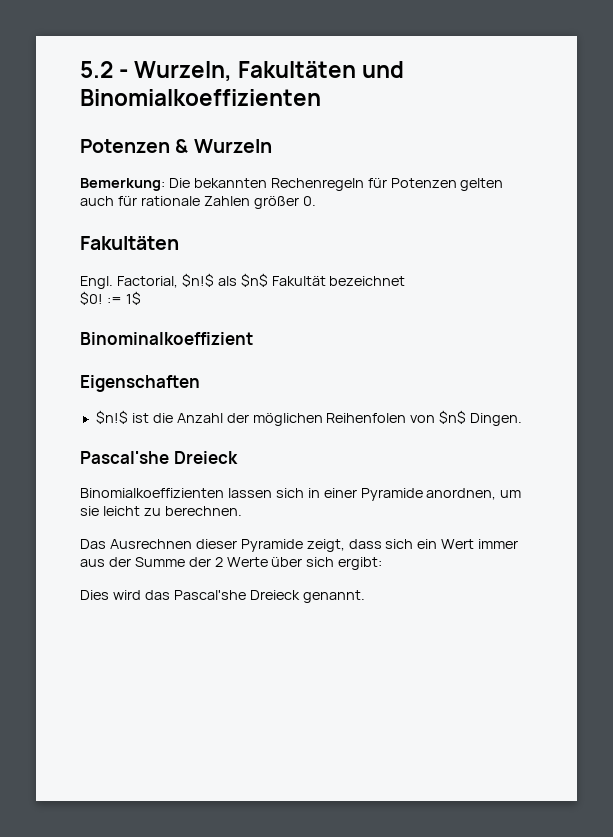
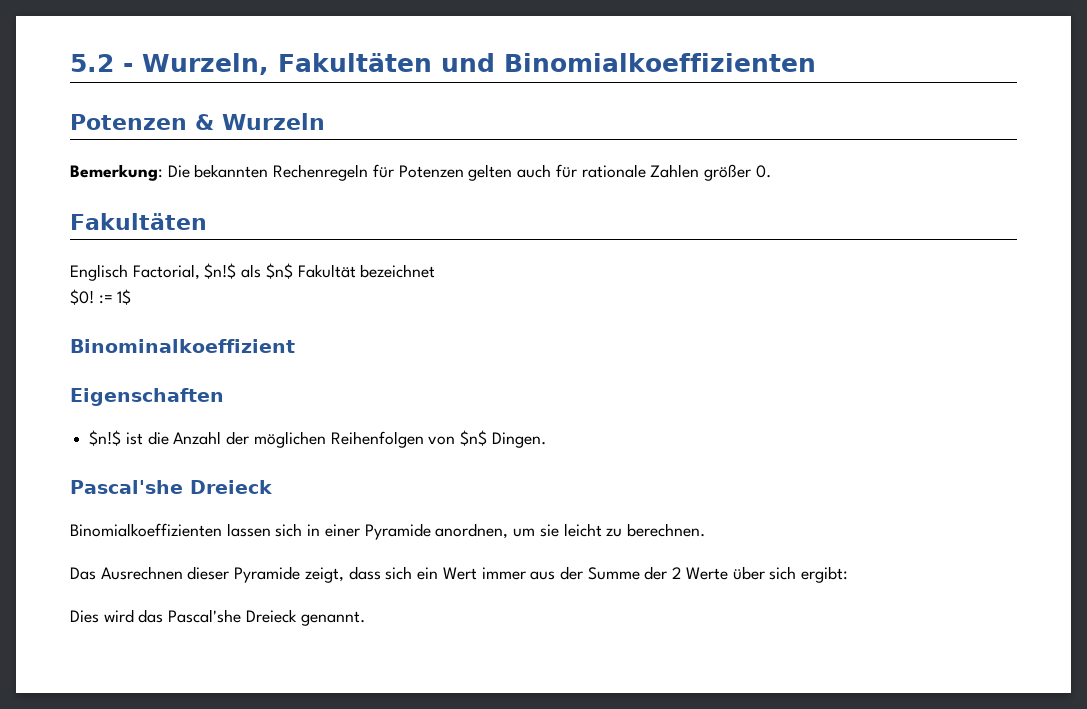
- Engl. Factorial, $n!$ als $n$ Fakultät bezeichnet
+ Englisch Factorial, $n!$ als $n$ Fakultät bezeichnet
- $n!$ ist die Anzahl der möglichen Reihenfolen von $n$ Dingen.
+ $n!$ ist die Anzahl der möglichen Reihenfolgen von $n$ Dingen.

